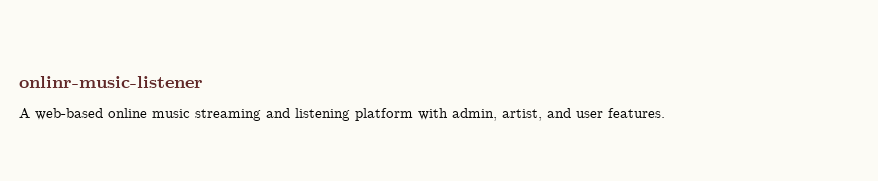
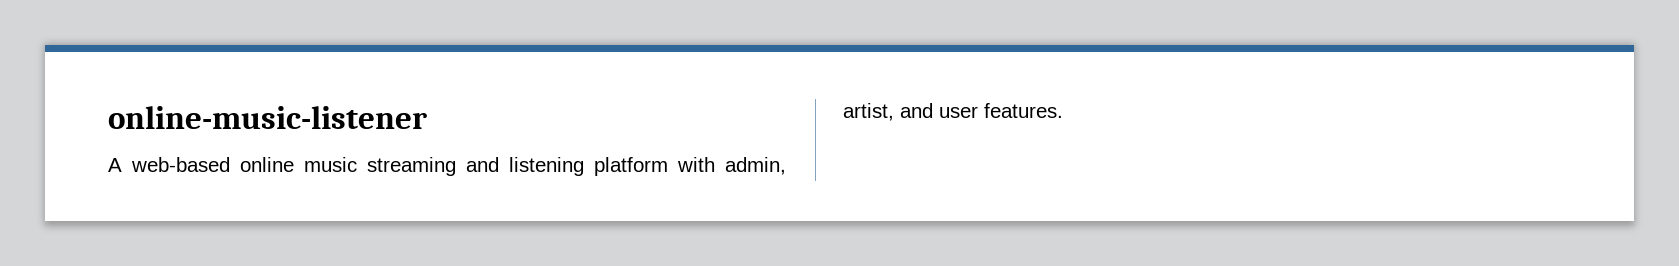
- onlinr-music-listener
+ online-music-listener

